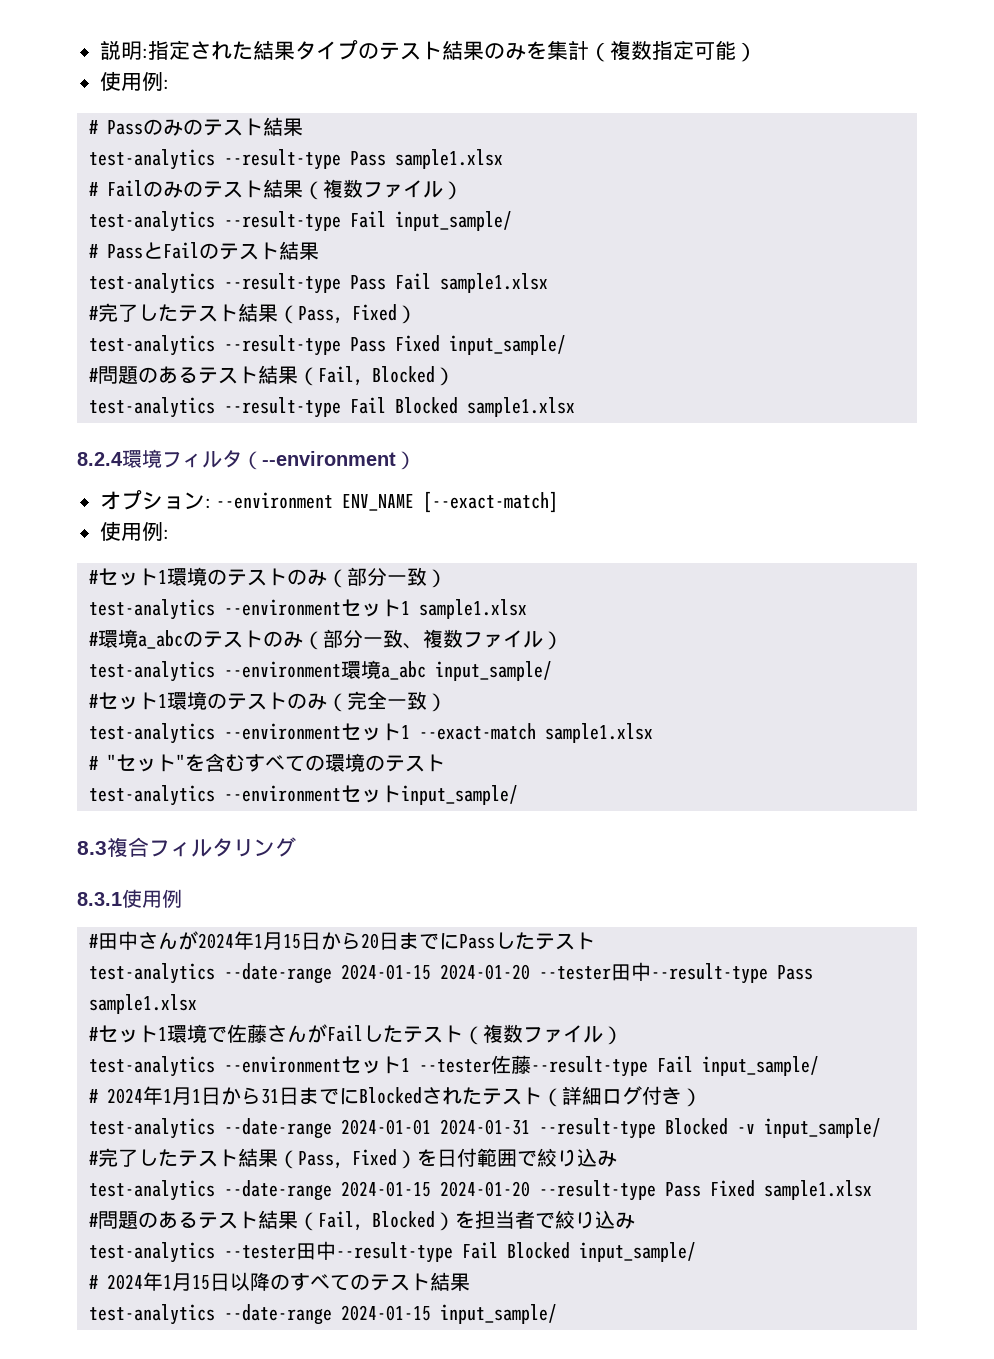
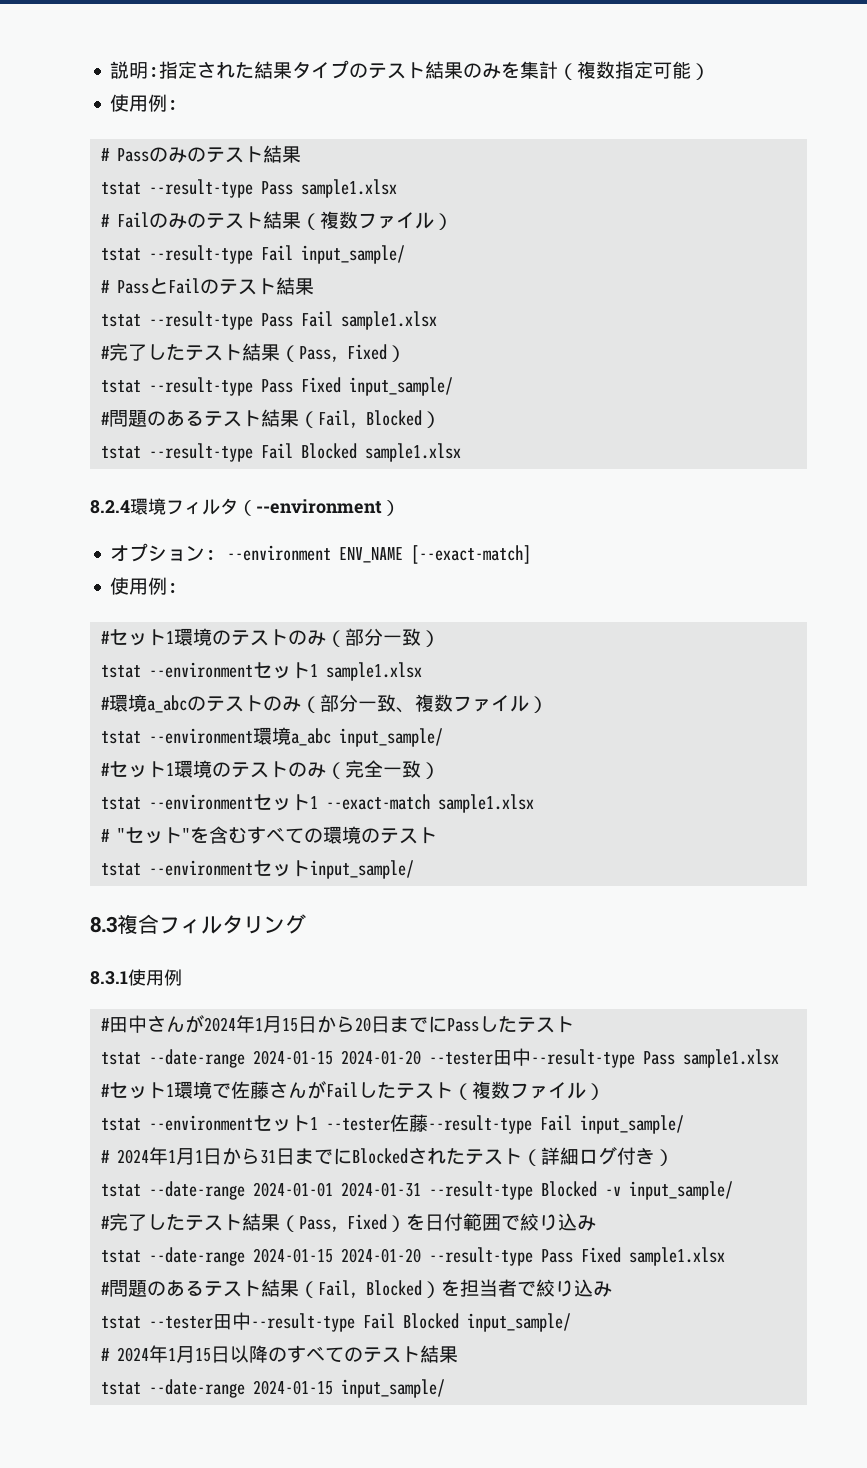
- test-analytics --result-type Pass sample1.xlsx
+ tstat --result-type Pass sample1.xlsx
- test-analytics --result-type Fail input_sample/
+ tstat --result-type Fail input_sample/
- test-analytics --result-type Pass Fail sample1.xlsx
+ tstat --result-type Pass Fail sample1.xlsx
- test-analytics --result-type Pass Fixed input_sample/
+ tstat --result-type Pass Fixed input_sample/
- test-analytics --result-type Fail Blocked sample1.xlsx
+ tstat --result-type Fail Blocked sample1.xlsx
- test-analytics --environmentセット1 sample1.xlsx
+ tstat --environmentセット1 sample1.xlsx
- test-analytics --environment環境a_abc input_sample/
+ tstat --environment環境a_abc input_sample/
- test-analytics --environmentセット1 --exact-match sample1.xlsx
+ tstat --environmentセット1 --exact-match sample1.xlsx
- test-analytics --environmentセットinput_sample/
+ tstat --environmentセットinput_sample/
- test-analytics --date-range 2024-01-15 2024-01-20 --tester田中--result-type Pass sample1.xlsx
+ tstat --date-range 2024-01-15 2024-01-20 --tester田中--result-type Pass sample1.xlsx
- test-analytics --environmentセット1 --tester佐藤--result-type Fail input_sample/
+ tstat --environmentセット1 --tester佐藤--result-type Fail input_sample/
- test-analytics --date-range 2024-01-01 2024-01-31 --result-type Blocked -v input_sample/
+ tstat --date-range 2024-01-01 2024-01-31 --result-type Blocked -v input_sample/
- test-analytics --date-range 2024-01-15 2024-01-20 --result-type Pass Fixed sample1.xlsx
+ tstat --date-range 2024-01-15 2024-01-20 --result-type Pass Fixed sample1.xlsx
- test-analytics --tester田中--result-type Fail Blocked input_sample/
+ tstat --tester田中--result-type Fail Blocked input_sample/
- test-analytics --date-range 2024-01-15 input_sample/
+ tstat --date-range 2024-01-15 input_sample/

